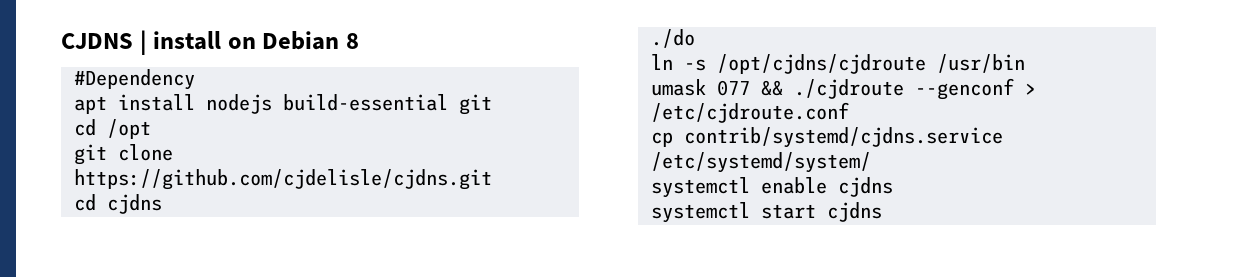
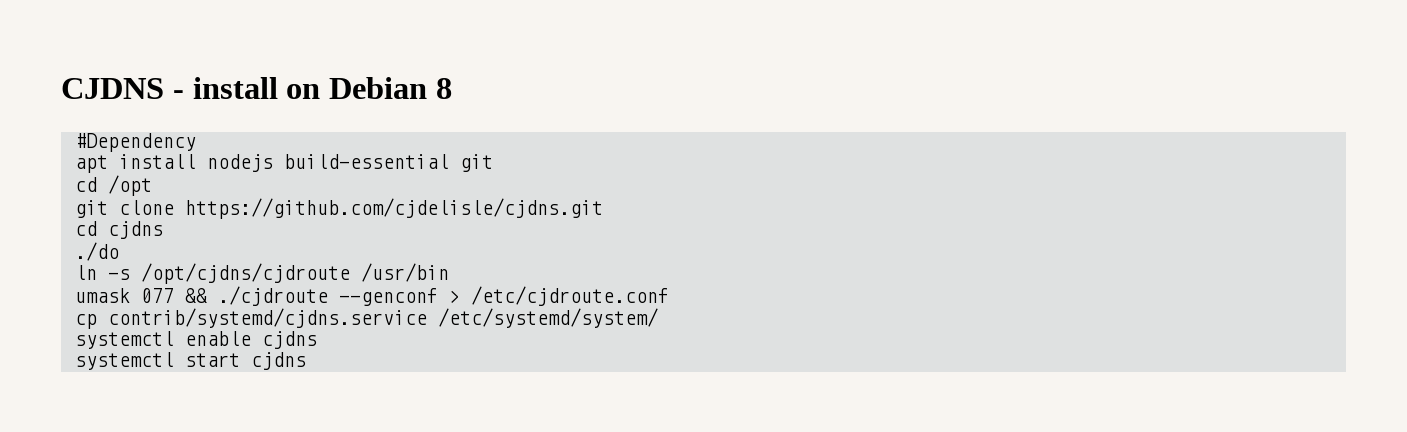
- CJDNS | install on Debian 8
+ CJDNS - install on Debian 8

